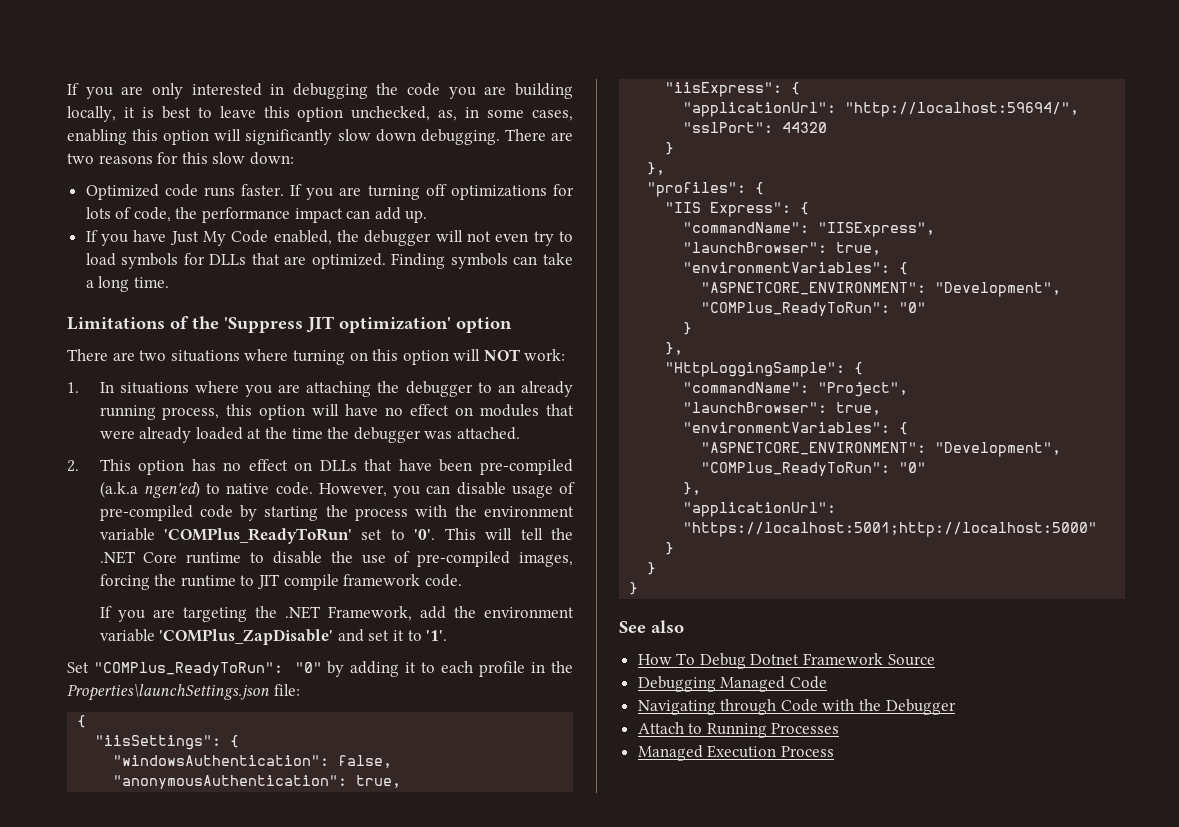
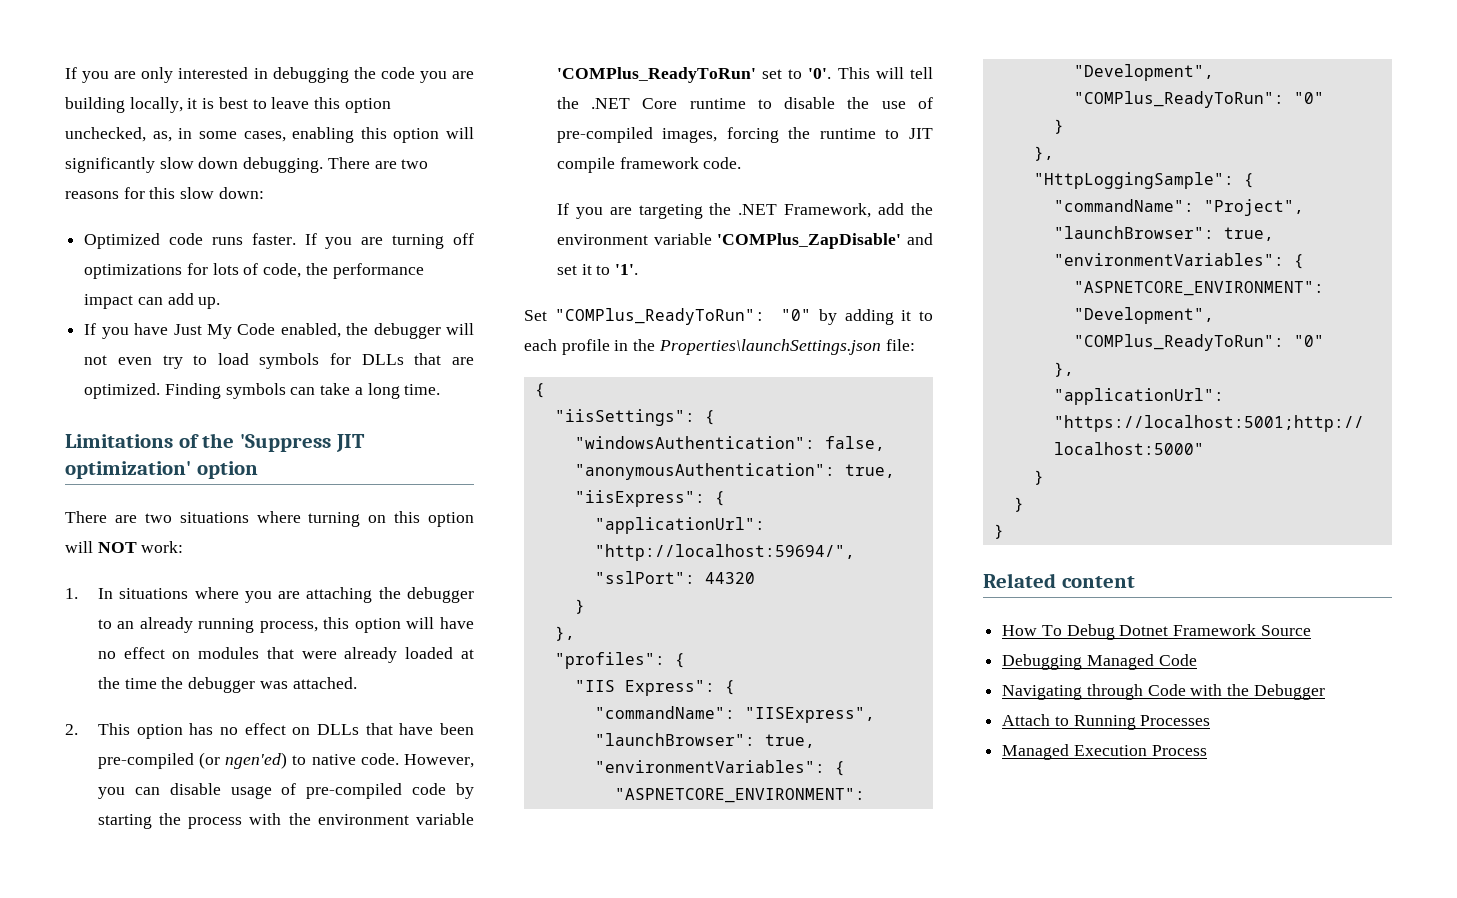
- 2. This option has no effect on DLLs that have been pre-compiled (a.k.a ngen'ed) to native code.
+ 2. This option has no effect on DLLs that have been pre-compiled (or ngen'ed) to native code.
- See also
+ Related content

